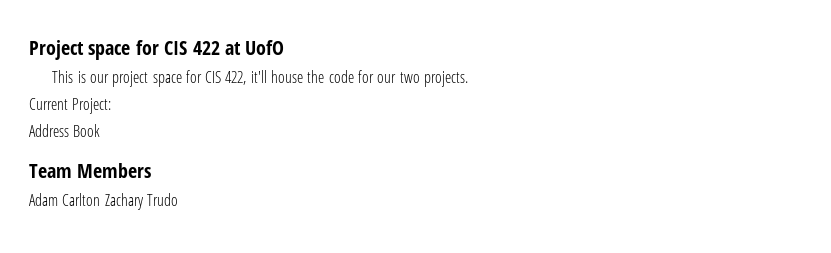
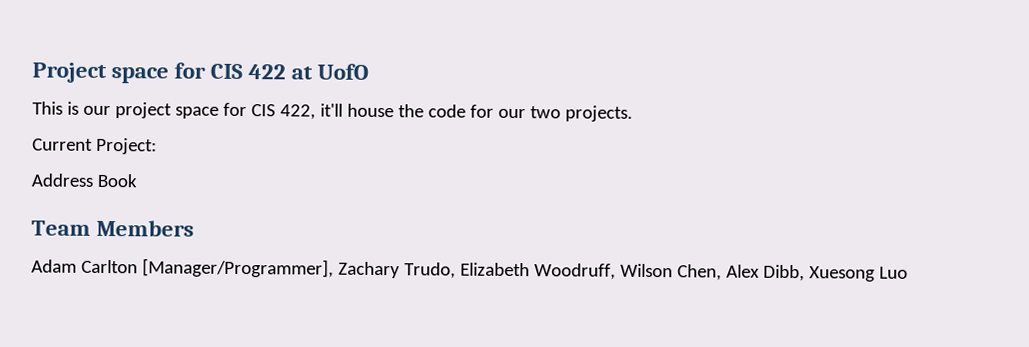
- Adam Carlton Zachary Trudo
+ Adam Carlton [Manager/Programmer], Zachary Trudo, Elizabeth Woodruff, Wilson Chen, Alex Dibb, Xuesong Luo

